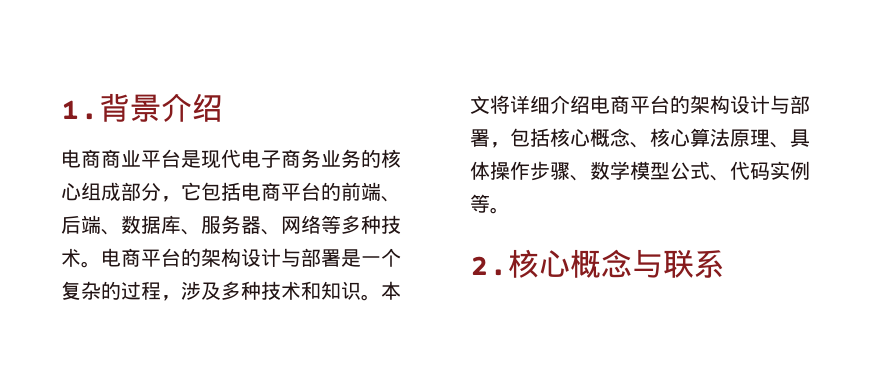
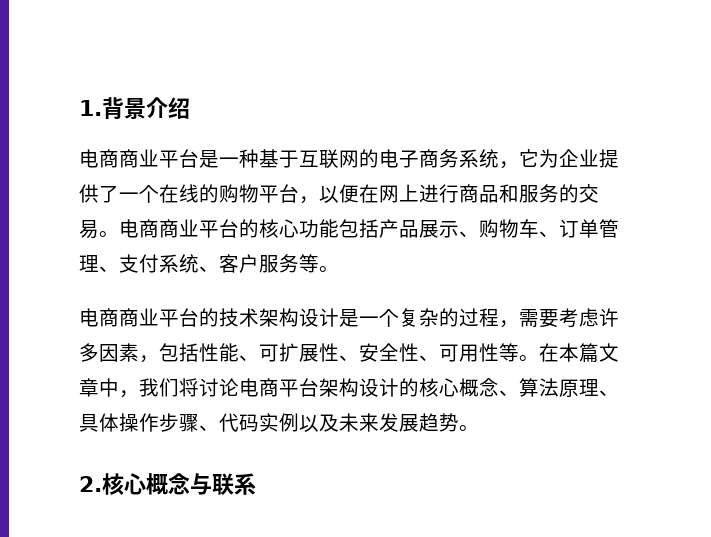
- 电商商业平台是现代电子商务业务的核心组成部分，它包括电商平台的前端、后端、数据库、服务器、网络等多种技术。电商平台的架构设计与部署是一个复杂的过程，涉及多种技术和知识。本文将详细介绍电商平台的架构设计与部署，包括核心概念、核心算法原理、具体操作步骤、数学模型公式、代码实例等。
+ 电商商业平台是一种基于互联网的电子商务系统，它为企业提供了一个在线的购物平台，以便在网上进行商品和服务的交易。电商商业平台的核心功能包括产品展示、购物车、订单管理、支付系统、客户服务等。
+ 电商商业平台的技术架构设计是一个复杂的过程，需要考虑许多因素，包括性能、可扩展性、安全性、可用性等。在本篇文章中，我们将讨论电商平台架构设计的核心概念、算法原理、具体操作步骤、代码实例以及未来发展趋势。

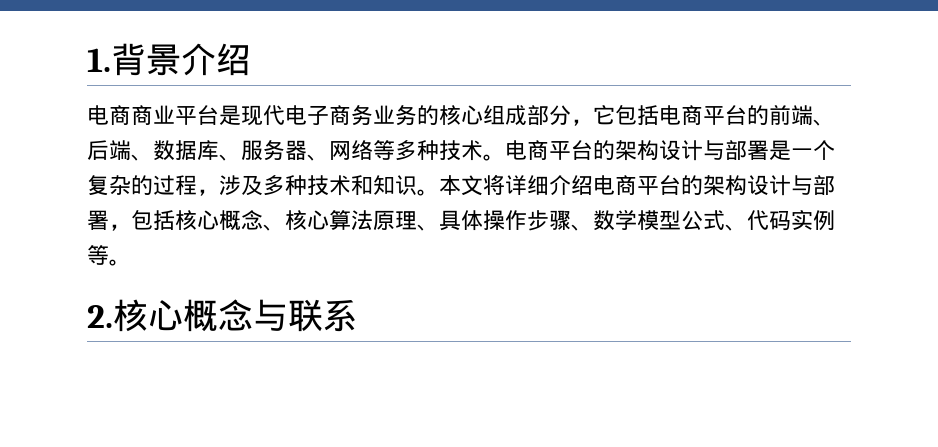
- 电商商业平台是一种基于互联网的电子商务系统，它为企业提供了一个在线的购物平台，以便在网上进行商品和服务的交易。电商商业平台的核心功能包括产品展示、购物车、订单管理、支付系统、客户服务等。
- 电商商业平台的技术架构设计是一个复杂的过程，需要考虑许多因素，包括性能、可扩展性、安全性、可用性等。在本篇文章中，我们将讨论电商平台架构设计的核心概念、算法原理、具体操作步骤、代码实例以及未来发展趋势。
+ 电商商业平台是现代电子商务业务的核心组成部分，它包括电商平台的前端、后端、数据库、服务器、网络等多种技术。电商平台的架构设计与部署是一个复杂的过程，涉及多种技术和知识。本文将详细介绍电商平台的架构设计与部署，包括核心概念、核心算法原理、具体操作步骤、数学模型公式、代码实例等。

